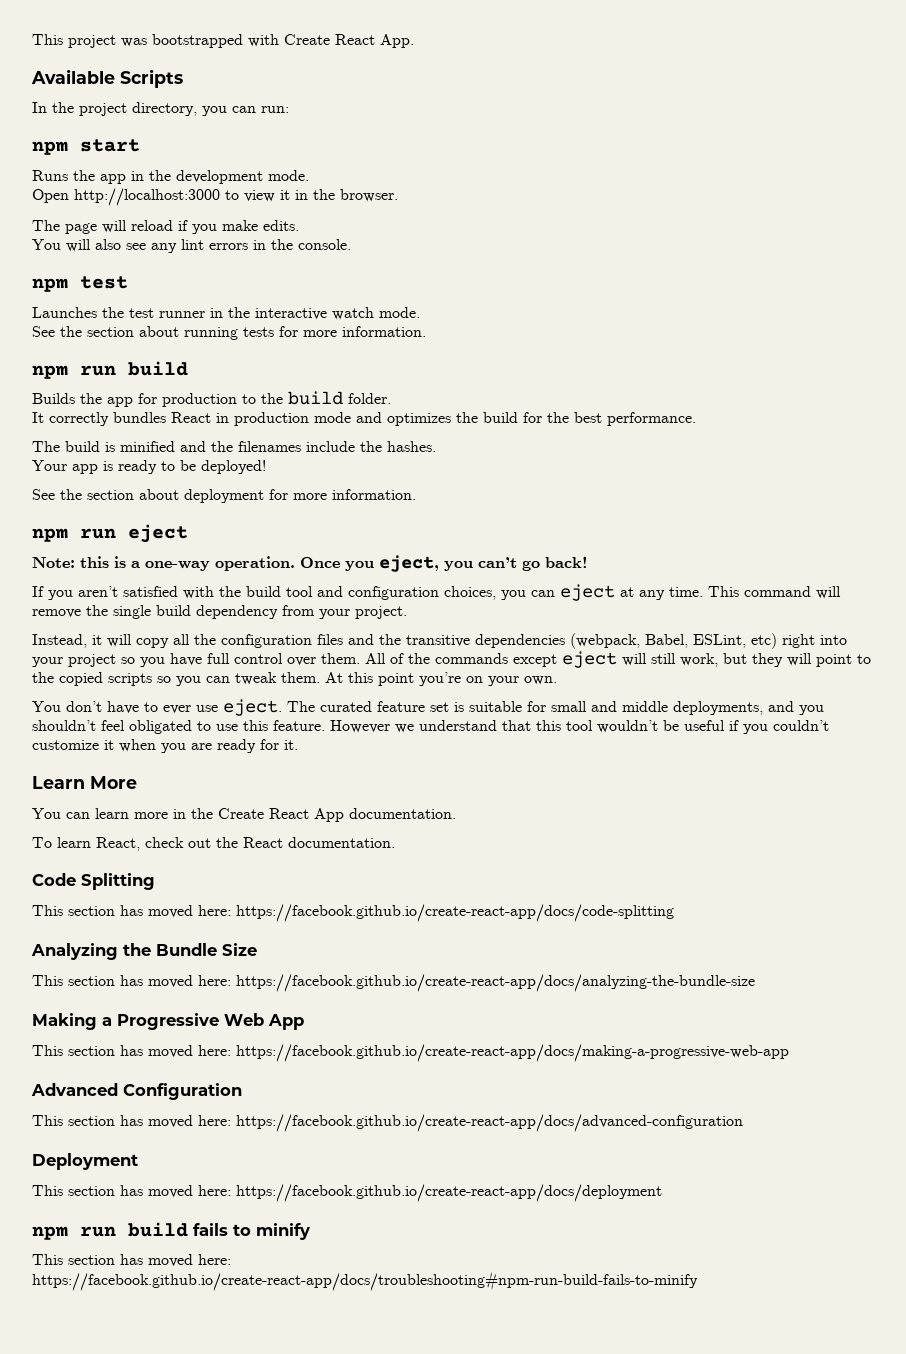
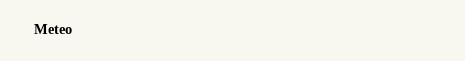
- This project was bootstrapped with Create React App.
- Available Scripts
- In the project directory, you can run:
- npm start
- Runs the app in the development mode.
- Open http://localhost:3000 to view it in the browser.
- The page will reload if you make edits.
- You will also see any lint errors in the console.
- npm test
- Launches the test runner in the interactive watch mode.
- See the section about running tests for more information.
- npm run build
- Builds the app for production to the build folder.
- It correctly bundles React in production mode and optimizes the build for the best performance.
- The build is minified and the filenames include the hashes.
- Your app is ready to be deployed!
- See the section about deployment for more information.
- npm run eject
- Note: this is a one-way operation. Once you eject, you can’t go back!
- If you aren’t satisfied with the build tool and configuration choices, you can eject at any time. This command will remove the single build dependency from your project.
- Instead, it will copy all the configuration files and the transitive dependencies (webpack, Babel, ESLint, etc) right into your project so you have full control over them. All of the commands except eject will still work, but they will point to the copied scripts so you can tweak them. At this point you’re on your own.
- You don’t have to ever use eject. The curated feature set is suitable for small and middle deployments, and you shouldn’t feel obligated to use this feature. However we understand that this tool wouldn’t be useful if you couldn’t customize it when you are ready for it.
- Learn More
- You can learn more in the Create React App documentation.
- To learn React, check out the React documentation.
- Code Splitting
- This section has moved here: https://facebook.github.io/create-react-app/docs/code-splitting
- Analyzing the Bundle Size
- This section has moved here: https://facebook.github.io/create-react-app/docs/analyzing-the-bundle-size
- Making a Progressive Web App
- This section has moved here: https://facebook.github.io/create-react-app/docs/making-a-progressive-web-app
- Advanced Configuration
- This section has moved here: https://facebook.github.io/create-react-app/docs/advanced-configuration
- Deployment
- This section has moved here: https://facebook.github.io/create-react-app/docs/deployment
- npm run build fails to minify
- This section has moved here: https://facebook.github.io/create-react-app/docs/troubleshooting#npm-run-build-fails-to-minify
+ Meteo

